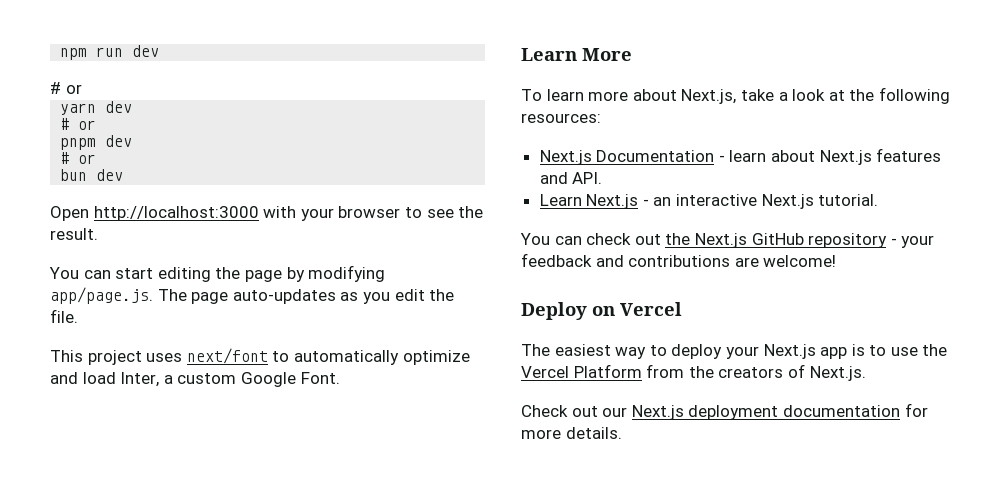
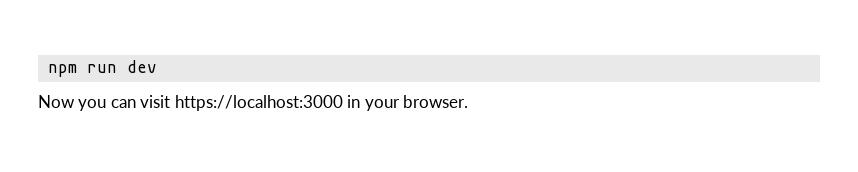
  npm run dev
- # or
- yarn dev
- # or
- pnpm dev
- # or
- bun dev
- Open http://localhost:3000 with your browser to see the result.
- You can start editing the page by modifying app/page.js. The page auto-updates as you edit the file.
- This project uses next/font to automatically optimize and load Inter, a custom Google Font.
- Learn More
- To learn more about Next.js, take a look at the following resources:
- Next.js Documentation - learn about Next.js features and API.
- Learn Next.js - an interactive Next.js tutorial.
- You can check out the Next.js GitHub repository - your feedback and contributions are welcome!
- Deploy on Vercel
- The easiest way to deploy your Next.js app is to use the Vercel Platform from the creators of Next.js.
- Check out our Next.js deployment documentation for more details.
+ Now you can visit https://localhost:3000 in your browser.

